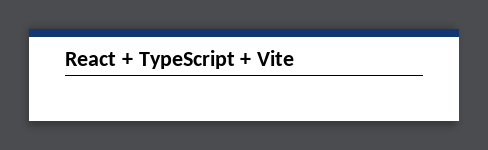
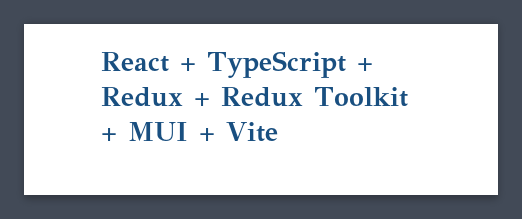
- React + TypeScript + Vite
+ React + TypeScript + Redux + Redux Toolkit + MUI + Vite

